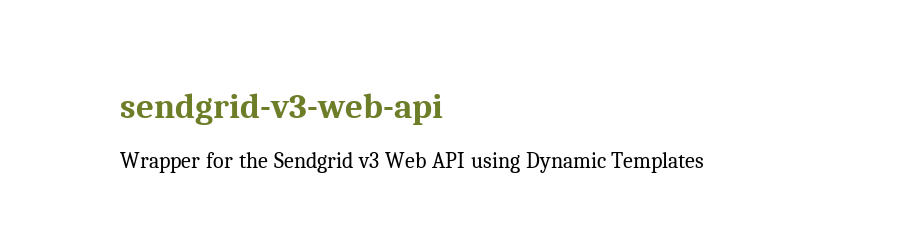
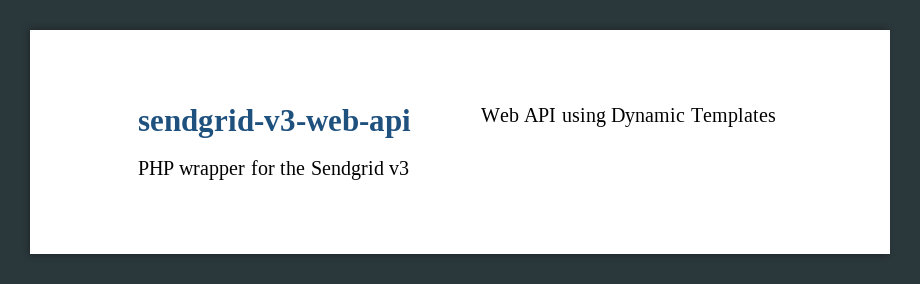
- Wrapper for the Sendgrid v3 Web API using Dynamic Templates
+ PHP wrapper for the Sendgrid v3 Web API using Dynamic Templates

